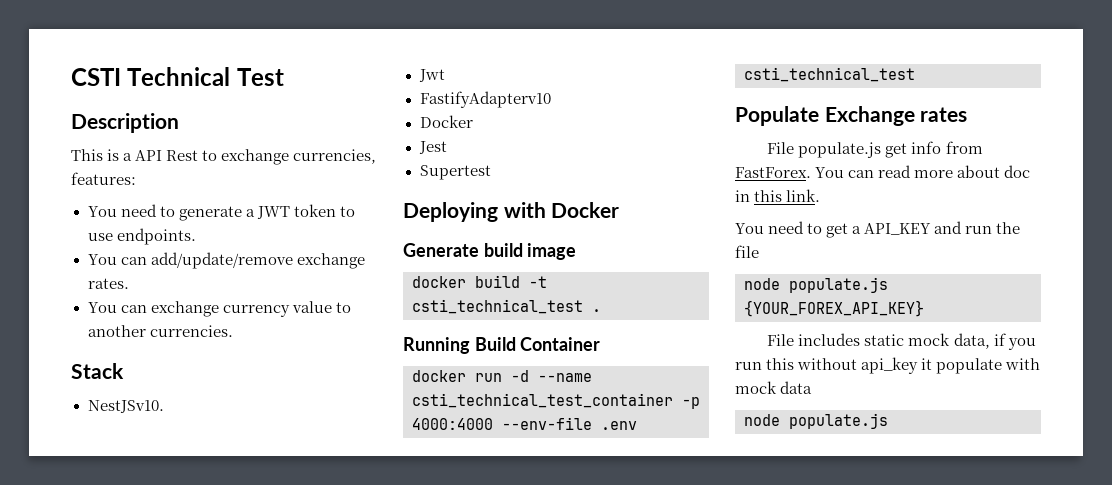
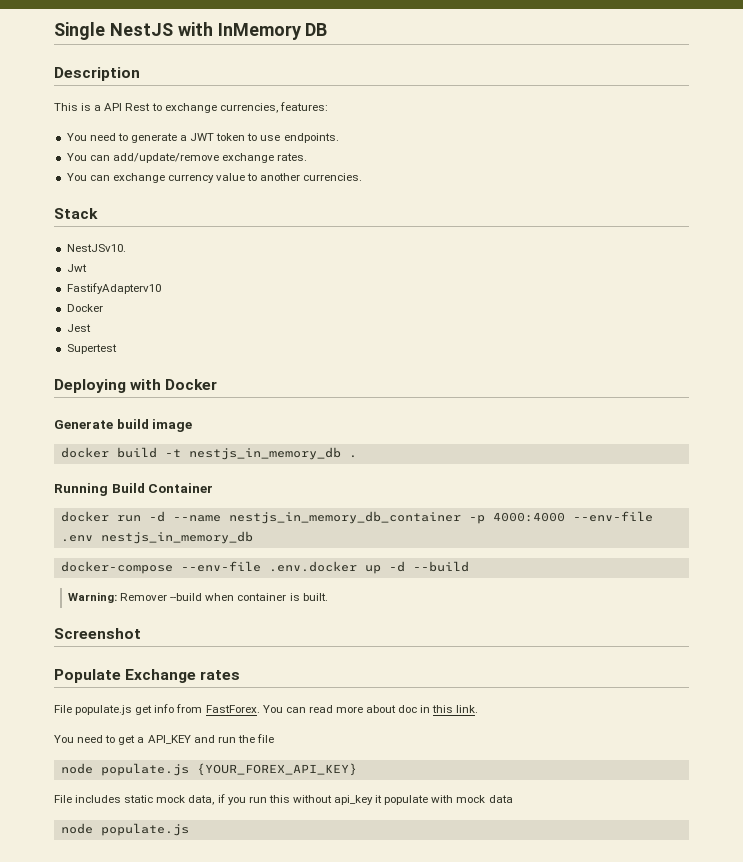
- CSTI Technical Test
+ Single NestJS with InMemory DB
- docker build -t csti_technical_test .
+ docker build -t nestjs_in_memory_db .
- docker run -d --name csti_technical_test_container -p 4000:4000 --env-file .env csti_technical_test
+ docker run -d --name nestjs_in_memory_db_container -p 4000:4000 --env-file .env nestjs_in_memory_db
+ docker-compose --env-file .env.docker up -d --build
+ Warning: Remover --build when container is built.
+ Screenshot

